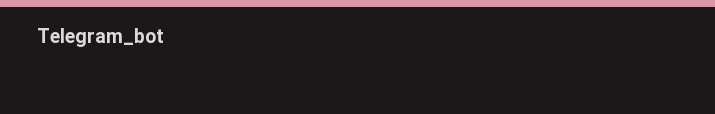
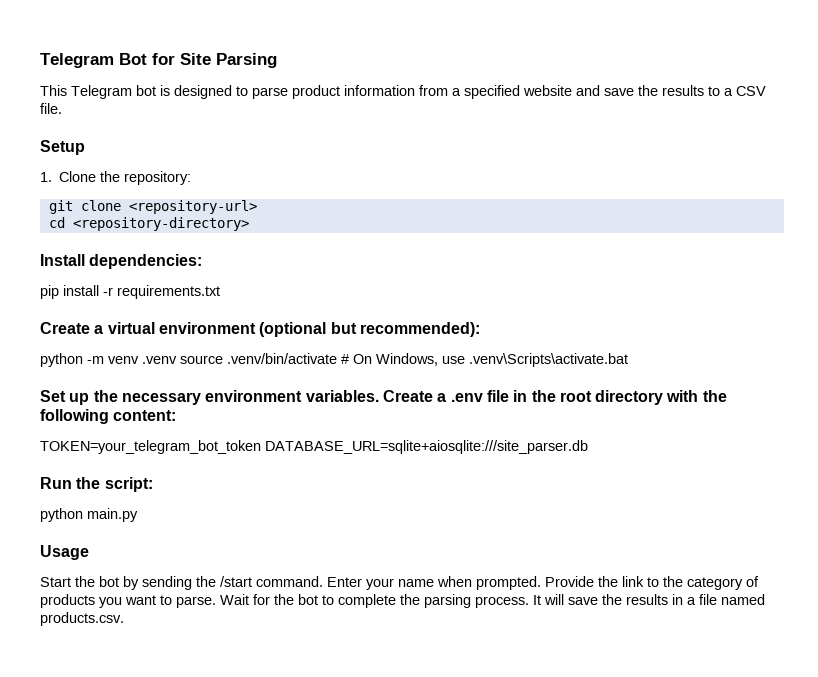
- Telegram_bot
+ Telegram Bot for Site Parsing
+ This Telegram bot is designed to parse product information from a specified website and save the results to a CSV file.
+ Setup
+ 1. Clone the repository:
+ git clone <repository-url>
+ cd <repository-directory>
+ Install dependencies:
+ pip install -r requirements.txt
+ Create a virtual environment (optional but recommended):
+ python -m venv .venv source .venv/bin/activate # On Windows, use .venv\Scripts\activate.bat
+ Set up the necessary environment variables. Create a .env file in the root directory with the following content:
+ TOKEN=your_telegram_bot_token DATABASE_URL=sqlite+aiosqlite:///site_parser.db
+ Run the script:
+ python main.py
+ Usage
+ Start the bot by sending the /start command. Enter your name when prompted. Provide the link to the category of products you want to parse. Wait for the bot to complete the parsing process. It will save the results in a file named products.csv.

